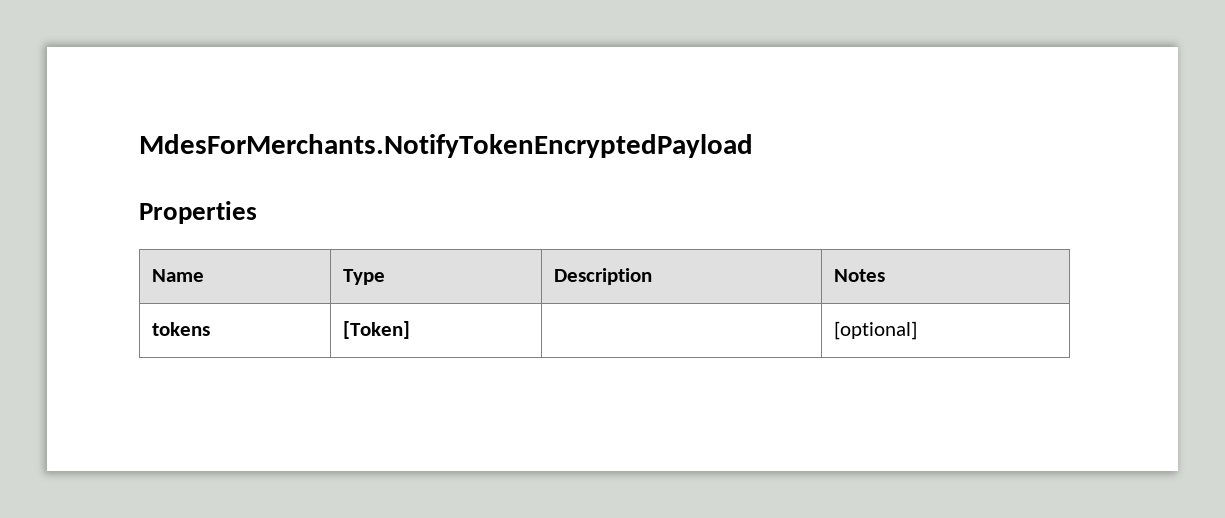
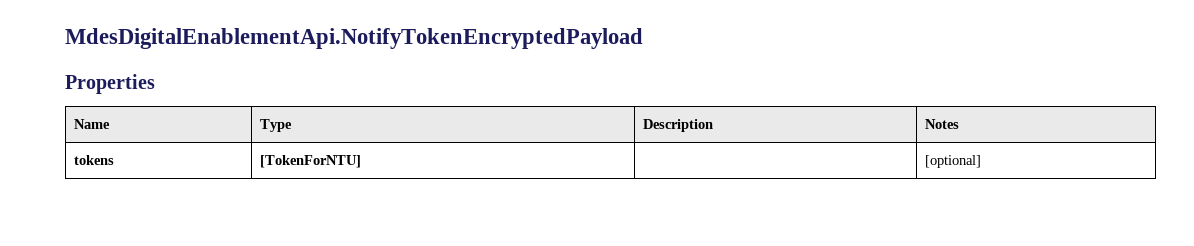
- MdesForMerchants.NotifyTokenEncryptedPayload
+ MdesDigitalEnablementApi.NotifyTokenEncryptedPayload
- tokens | [Token] | | [optional]
+ tokens | [TokenForNTU] | | [optional]

